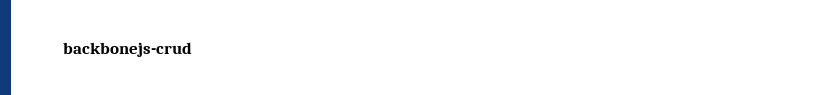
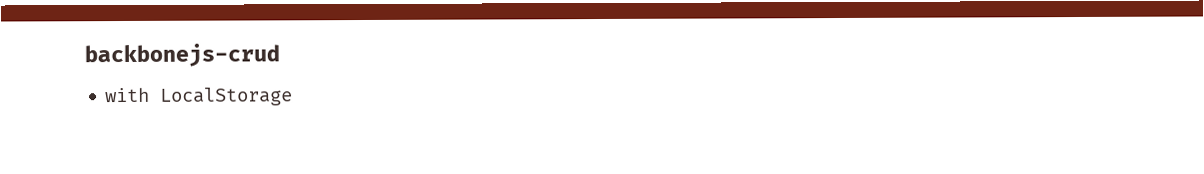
+ with LocalStorage

